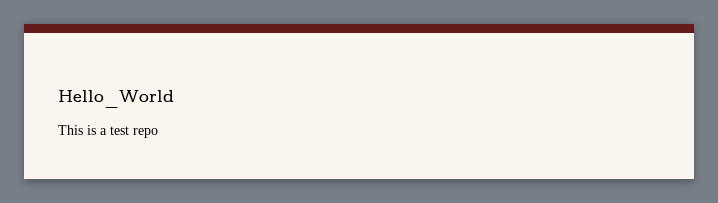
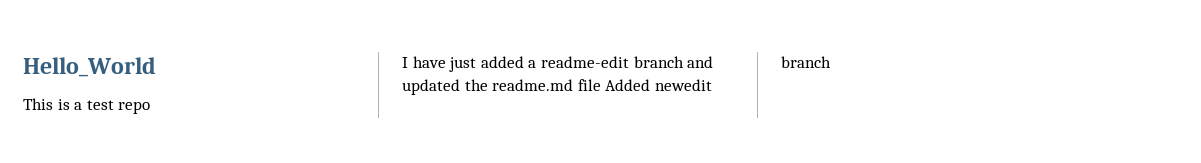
+ I have just added a readme-edit branch and updated the readme.md file Added newedit branch

